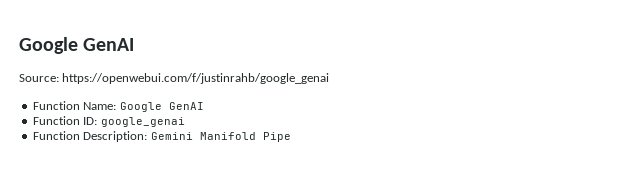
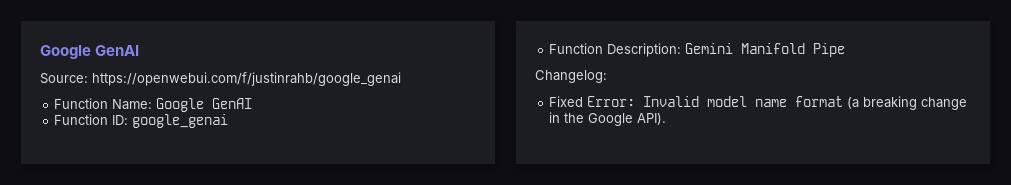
+ Changelog:
+ Fixed Error: Invalid model name format (a breaking change in the Google API).

